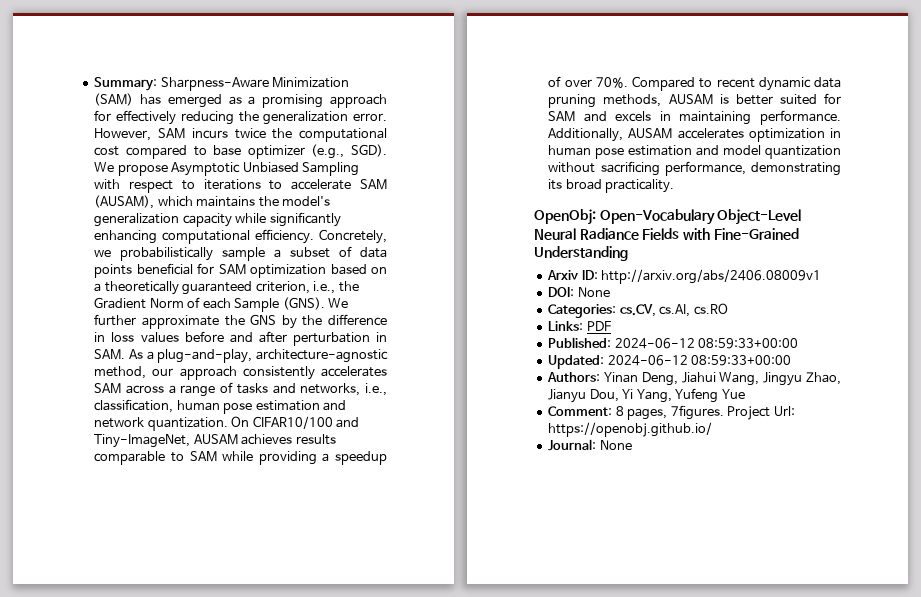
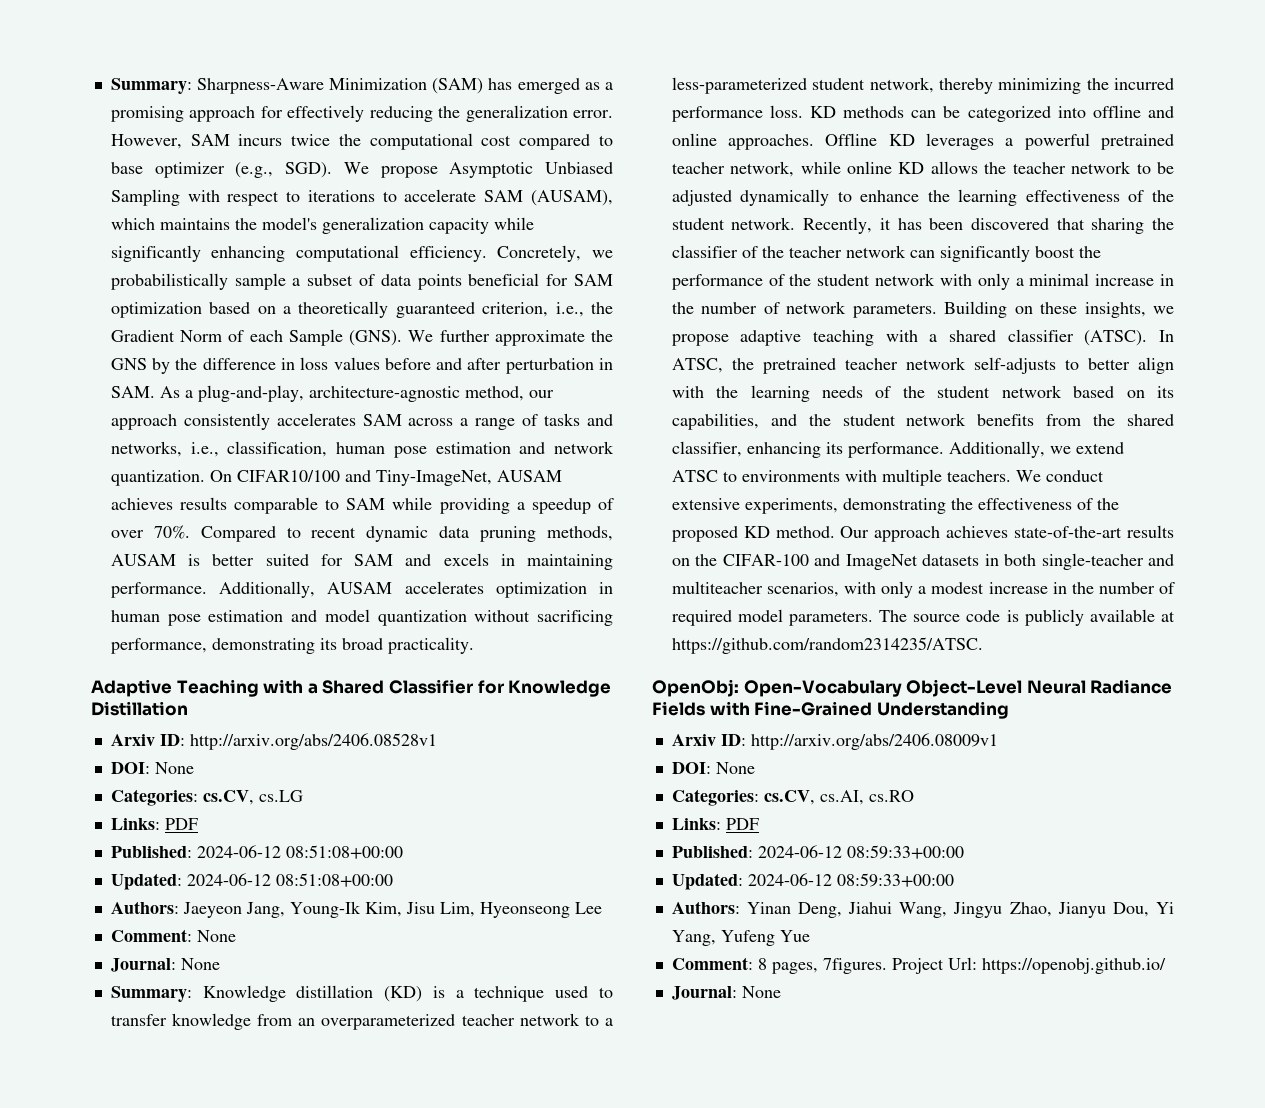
+ Adaptive Teaching with a Shared Classifier for Knowledge Distillation
+ Arxiv ID: http://arxiv.org/abs/2406.08528v1
+ DOI: None
+ Categories: cs.CV, cs.LG
+ Links: PDF
+ Published: 2024-06-12 08:51:08+00:00
+ Updated: 2024-06-12 08:51:08+00:00
+ Authors: Jaeyeon Jang, Young-Ik Kim, Jisu Lim, Hyeonseong Lee
+ Comment: None
+ Journal: None
+ Summary: Knowledge distillation (KD) is a technique used to transfer knowledge from an overparameterized teacher network to a less-parameterized student network, thereby minimizing the incurred performance loss. KD methods can be categorized into offline and online approaches. Offline KD leverages a powerful pretrained teacher network, while online KD allows the teacher network to be adjusted dynamically to enhance the learning effectiveness of the student network. Recently, it has been discovered that sharing the classifier of the teacher network can significantly boost the performance of the student network with only a minimal increase in the number of network parameters. Building on these insights, we propose adaptive teaching with a shared classifier (ATSC). In ATSC, the pretrained teacher network self-adjusts to better align with the learning needs of the student network based on its capabilities, and the student network benefits from the shared classifier, enhancing its performance. Additionally, we extend ATSC to environments with multiple teachers. We conduct extensive experiments, demonstrating the effectiveness of the proposed KD method. Our approach achieves state-of-the-art results on the CIFAR-100 and ImageNet datasets in both single-teacher and multiteacher scenarios, with only a modest increase in the number of required model parameters. The source code is publicly available at https://github.com/random2314235/ATSC.

